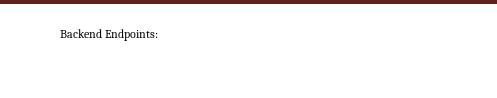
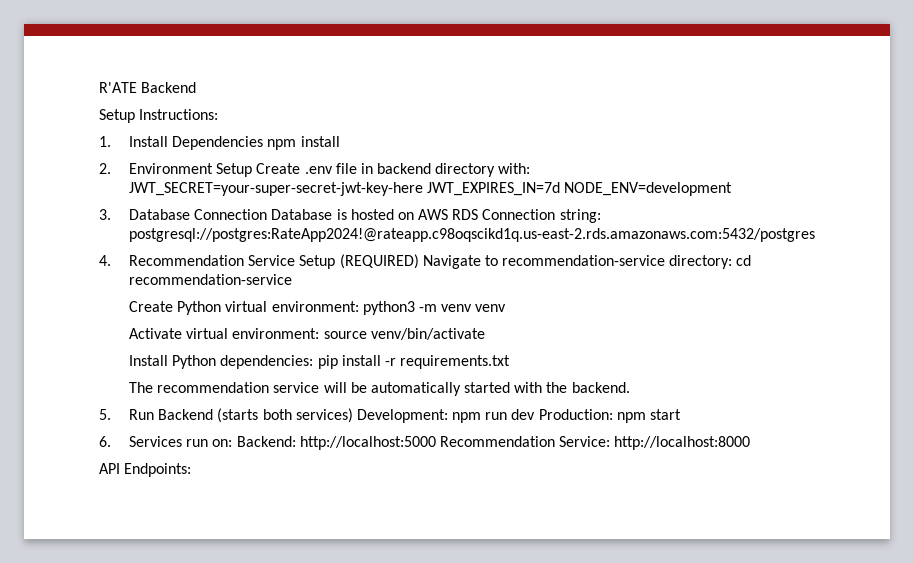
- Backend Endpoints:
+ R'ATE Backend
+ Setup Instructions:
+ 1. Install Dependencies npm install
+ 2. Environment Setup Create .env file in backend directory with: JWT_SECRET=your-super-secret-jwt-key-here JWT_EXPIRES_IN=7d NODE_ENV=development
+ 3. Database Connection Database is hosted on AWS RDS Connection string: postgresql://postgres:RateApp2024!@rateapp.c98oqscikd1q.us-east-2.rds.amazonaws.com:5432/postgres
+ 4. Recommendation Service Setup (REQUIRED) Navigate to recommendation-service directory: cd recommendation-service
+ Create Python virtual environment: python3 -m venv venv
+ Activate virtual environment: source venv/bin/activate
+ Install Python dependencies: pip install -r requirements.txt
+ The recommendation service will be automatically started with the backend.
+ 5. Run Backend (starts both services) Development: npm run dev Production: npm start
+ 6. Services run on: Backend: http://localhost:5000 Recommendation Service: http://localhost:8000
+ API Endpoints:

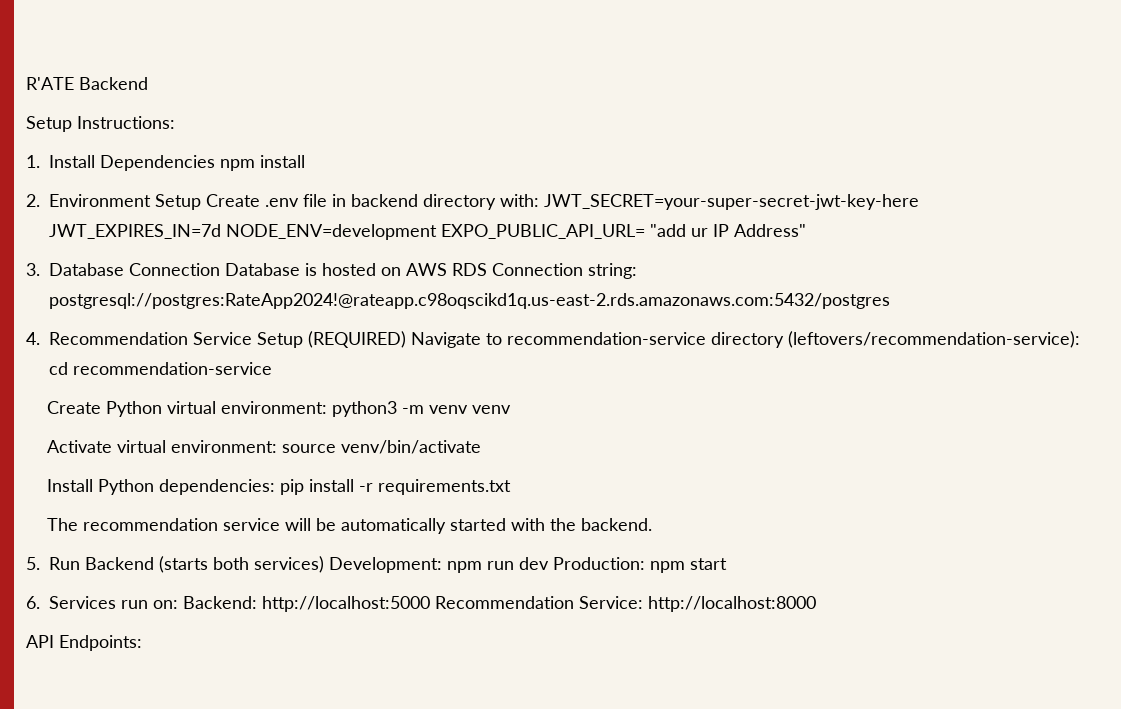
- 2. Environment Setup Create .env file in backend directory with: JWT_SECRET=your-super-secret-jwt-key-here JWT_EXPIRES_IN=7d NODE_ENV=development
+ 2. Environment Setup Create .env file in backend directory with: JWT_SECRET=your-super-secret-jwt-key-here JWT_EXPIRES_IN=7d NODE_ENV=development EXPO_PUBLIC_API_URL= "add ur IP Address"
- 4. Recommendation Service Setup (REQUIRED) Navigate to recommendation-service directory: cd recommendation-service
+ 4. Recommendation Service Setup (REQUIRED) Navigate to recommendation-service directory (leftovers/recommendation-service): cd recommendation-service

